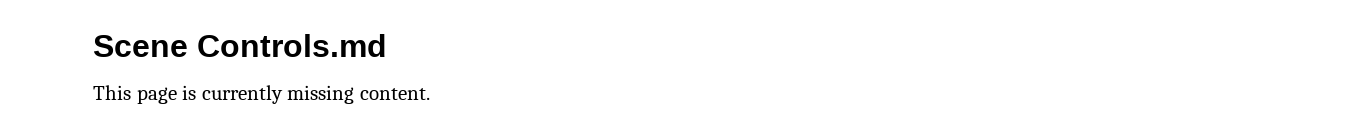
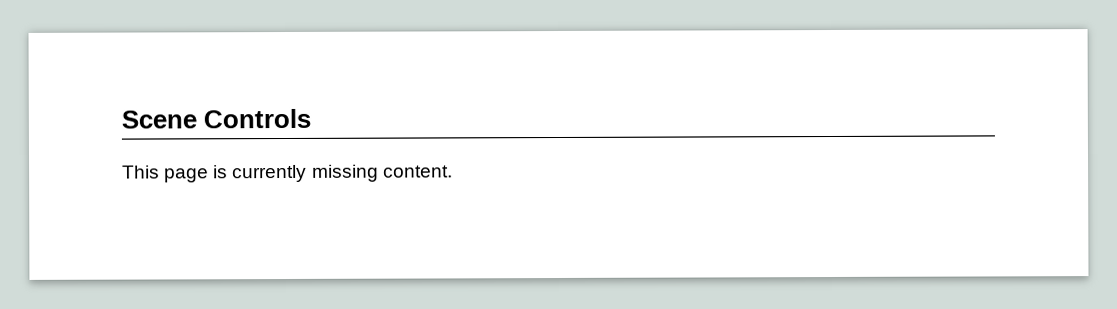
- Scene Controls.md
+ Scene Controls

